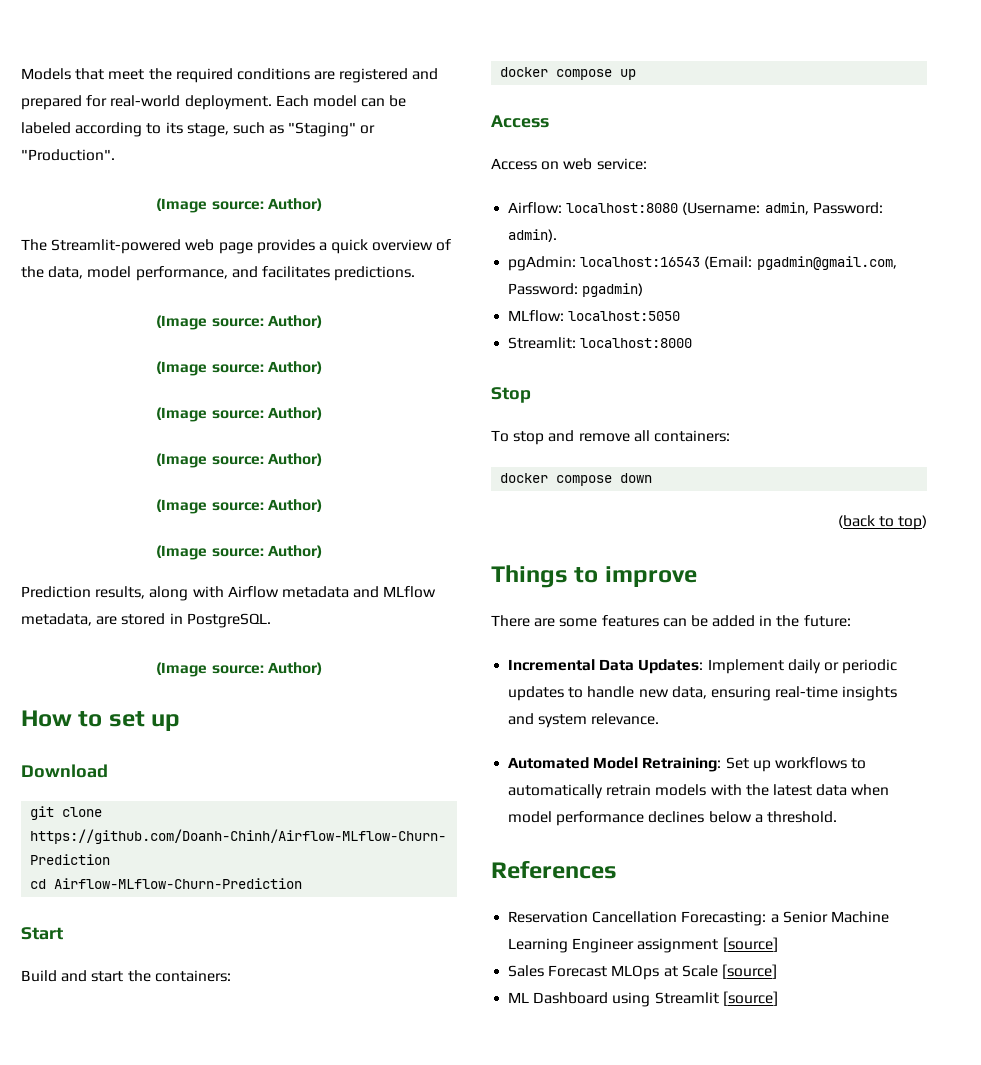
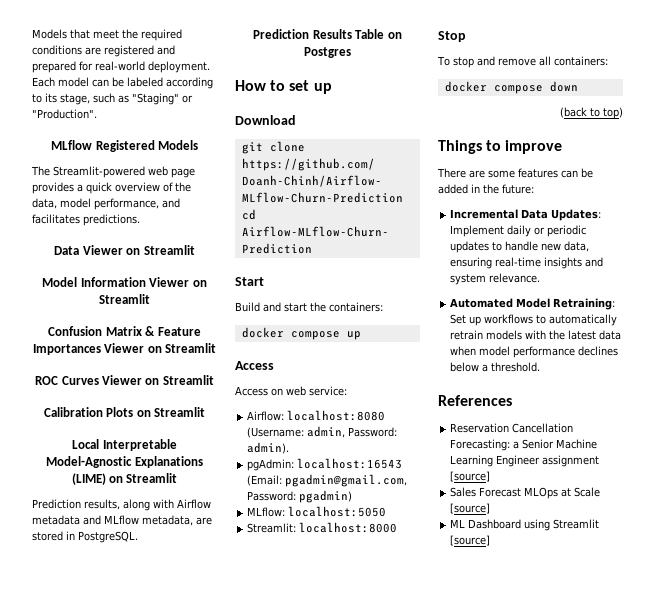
  Each model can be labeled according to its stage, such as "Staging" or "Production".
- (Image source: Author)
+ MLflow Registered Models
  The Streamlit-powered web page provides a quick overview of the data, model performance, and facilitates predictions.
- (Image source: Author)
- (Image source: Author)
- (Image source: Author)
- (Image source: Author)
- (Image source: Author)
- (Image source: Author)
+ Data Viewer on Streamlit
+ Model Information Viewer on Streamlit
+ Confusion Matrix & Feature Importances Viewer on Streamlit
+ ROC Curves Viewer on Streamlit
+ Calibration Plots on Streamlit
+ Local Interpretable Model-Agnostic Explanations (LIME) on Streamlit
  Prediction results, along with Airflow metadata and MLflow metadata, are stored in PostgreSQL.
- (Image source: Author)
+ Prediction Results Table on Postgres

